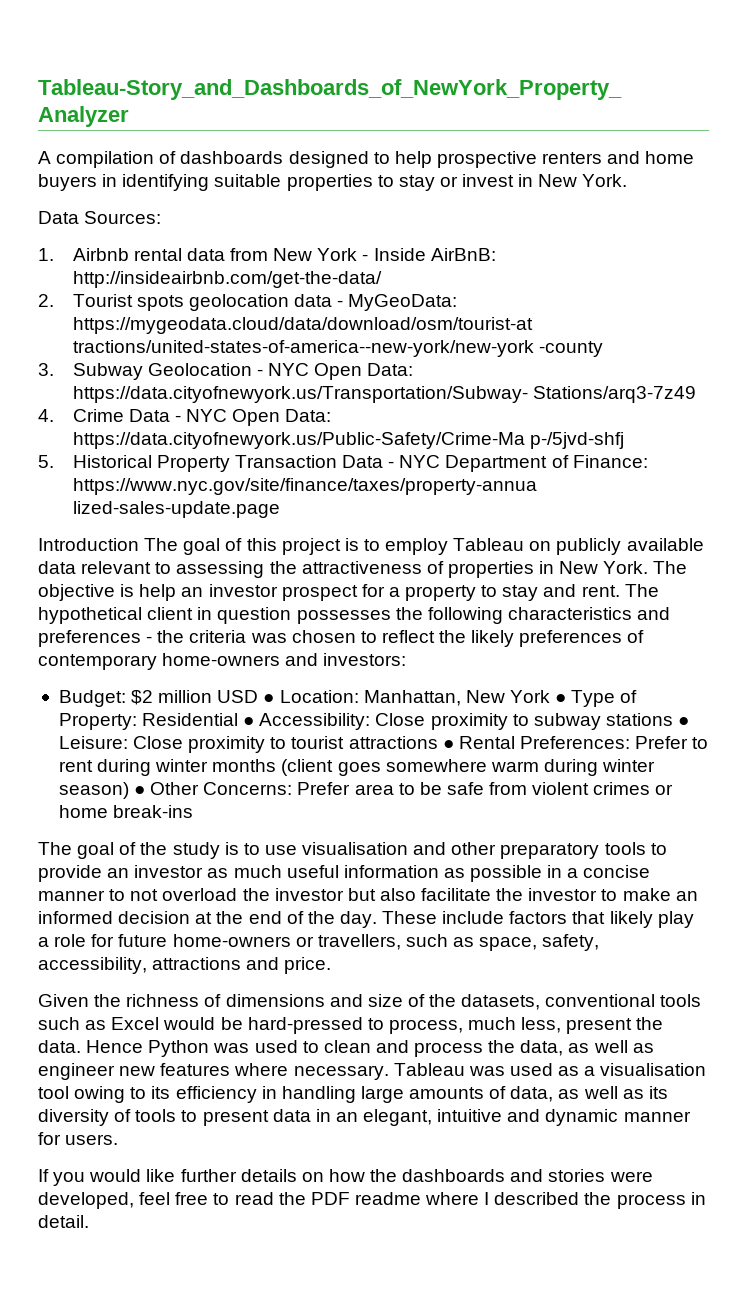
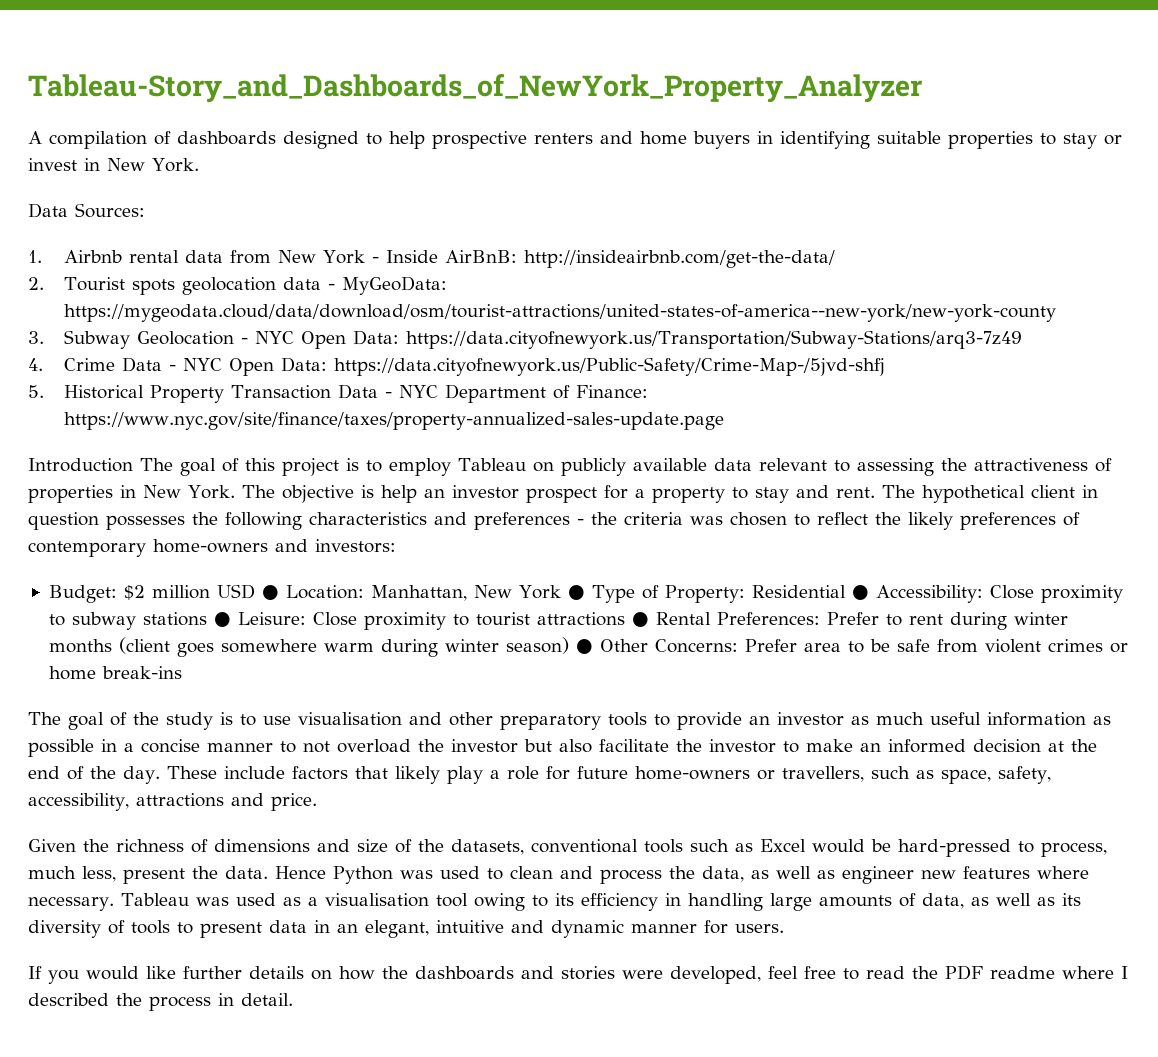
- 2. Tourist spots geolocation data - MyGeoData: https://mygeodata.cloud/data/download/osm/tourist-at tractions/united-states-of-america--new-york/new-york -county
+ 2. Tourist spots geolocation data - MyGeoData: https://mygeodata.cloud/data/download/osm/tourist-attractions/united-states-of-america--new-york/new-york-county
- 3. Subway Geolocation - NYC Open Data: https://data.cityofnewyork.us/Transportation/Subway- Stations/arq3-7z49
+ 3. Subway Geolocation - NYC Open Data: https://data.cityofnewyork.us/Transportation/Subway-Stations/arq3-7z49
- 4. Crime Data - NYC Open Data: https://data.cityofnewyork.us/Public-Safety/Crime-Ma p-/5jvd-shfj
+ 4. Crime Data - NYC Open Data: https://data.cityofnewyork.us/Public-Safety/Crime-Map-/5jvd-shfj
- 5. Historical Property Transaction Data - NYC Department of Finance: https://www.nyc.gov/site/finance/taxes/property-annua lized-sales-update.page
+ 5. Historical Property Transaction Data - NYC Department of Finance: https://www.nyc.gov/site/finance/taxes/property-annualized-sales-update.page

